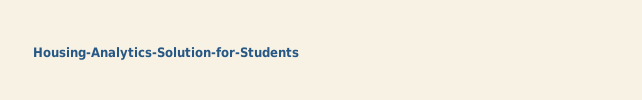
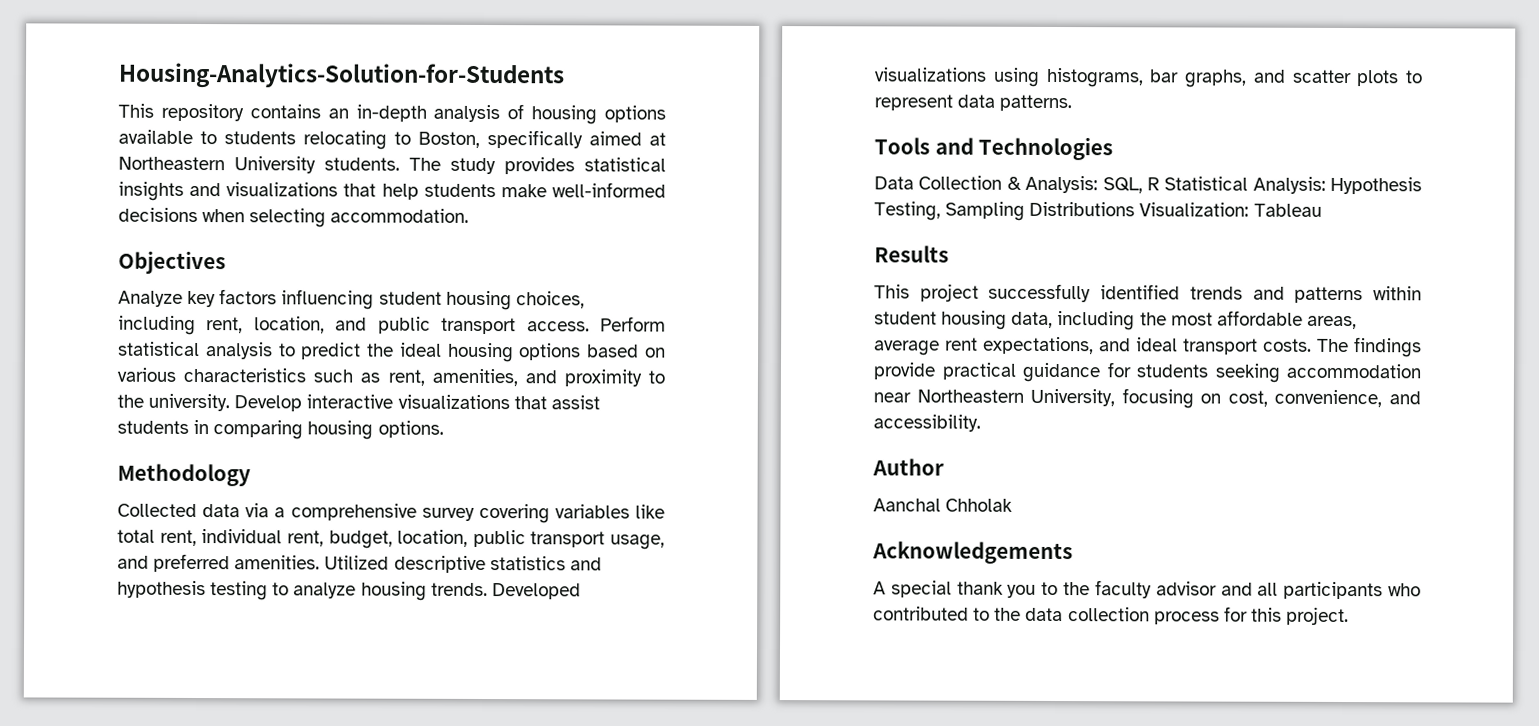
+ This repository contains an in-depth analysis of housing options available to students relocating to Boston, specifically aimed at Northeastern University students. The study provides statistical insights and visualizations that help students make well-informed decisions when selecting accommodation.
+ Objectives
+ Analyze key factors influencing student housing choices, including rent, location, and public transport access. Perform statistical analysis to predict the ideal housing options based on various characteristics such as rent, amenities, and proximity to the university. Develop interactive visualizations that assist students in comparing housing options.
+ Methodology
+ Collected data via a comprehensive survey covering variables like total rent, individual rent, budget, location, public transport usage, and preferred amenities. Utilized descriptive statistics and hypothesis testing to analyze housing trends. Developed visualizations using histograms, bar graphs, and scatter plots to represent data patterns.
+ Tools and Technologies
+ Data Collection & Analysis: SQL, R Statistical Analysis: Hypothesis Testing, Sampling Distributions Visualization: Tableau
+ Results
+ This project successfully identified trends and patterns within student housing data, including the most affordable areas, average rent expectations, and ideal transport costs. The findings provide practical guidance for students seeking accommodation near Northeastern University, focusing on cost, convenience, and accessibility.
+ Author
+ Aanchal Chholak
+ Acknowledgements
+ A special thank you to the faculty advisor and all participants who contributed to the data collection process for this project.

